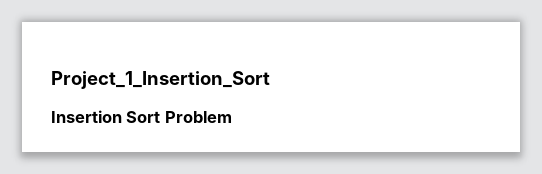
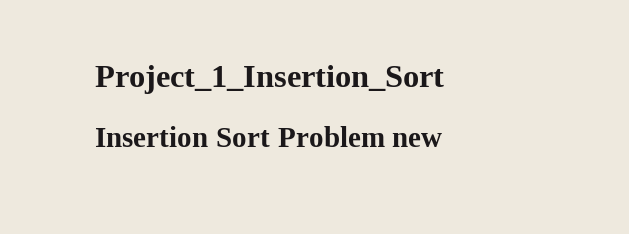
- Insertion Sort Problem
+ Insertion Sort Problem new

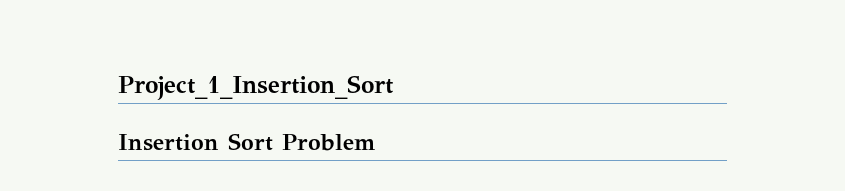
- Insertion Sort Problem new
+ Insertion Sort Problem

